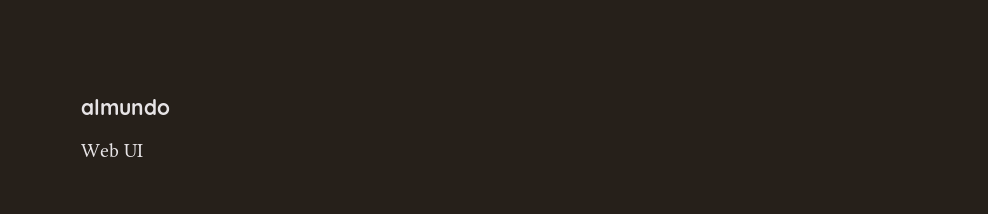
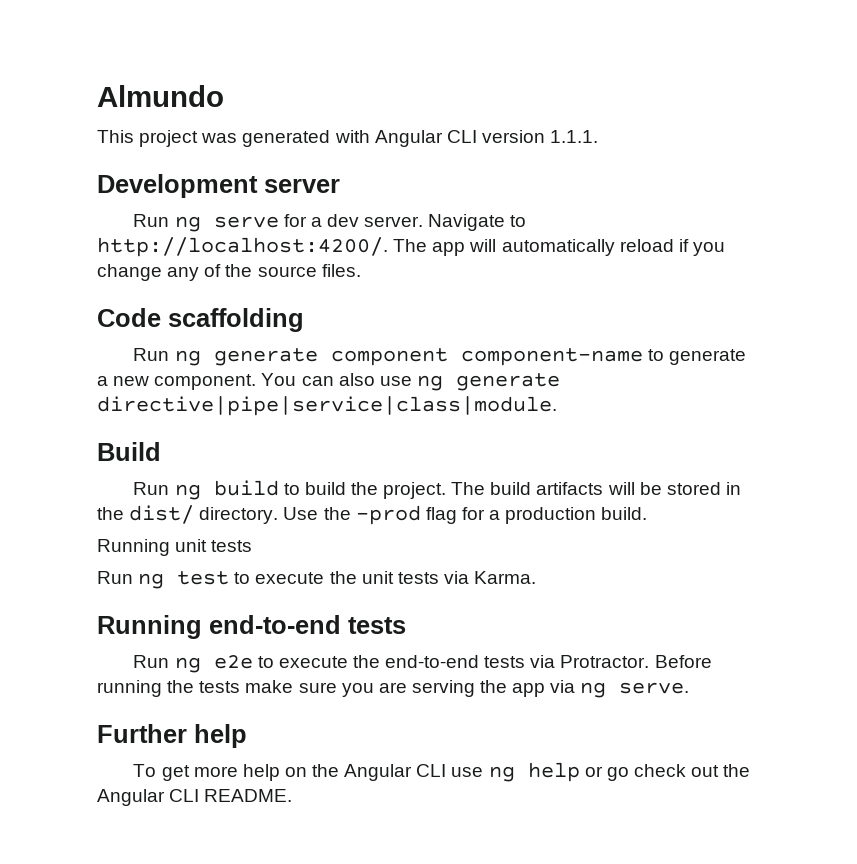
- almundo
- Web UI
+ Almundo
+ This project was generated with Angular CLI version 1.1.1.
+ Development server
+ Run ng serve for a dev server. Navigate to http://localhost:4200/. The app will automatically reload if you change any of the source files.
+ Code scaffolding
+ Run ng generate component component-name to generate a new component. You can also use ng generate directive|pipe|service|class|module.
+ Build
+ Run ng build to build the project. The build artifacts will be stored in the dist/ directory. Use the -prod flag for a production build.
+ Running unit tests
+ Run ng test to execute the unit tests via Karma.
+ Running end-to-end tests
+ Run ng e2e to execute the end-to-end tests via Protractor. Before running the tests make sure you are serving the app via ng serve.
+ Further help
+ To get more help on the Angular CLI use ng help or go check out the Angular CLI README.

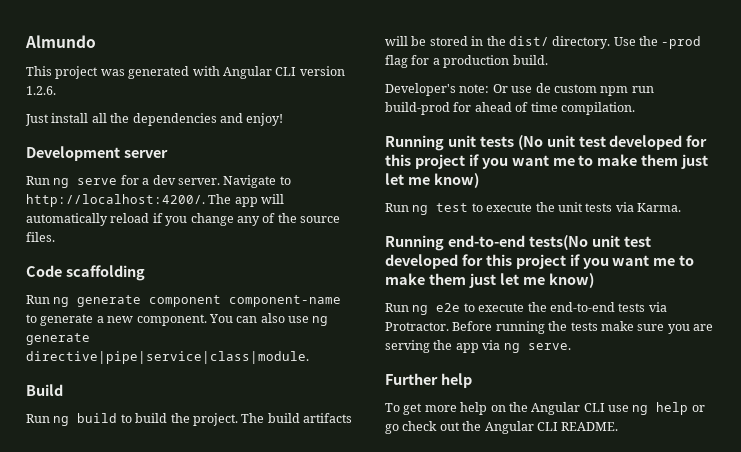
- This project was generated with Angular CLI version 1.1.1.
+ This project was generated with Angular CLI version 1.2.6.
+ Just install all the dependencies and enjoy!
- Running unit tests
+ Developer's note: Or use de custom npm run build-prod for ahead of time compilation.
+ Running unit tests (No unit test developed for this project if you want me to make them just let me know)
- Running end-to-end tests
+ Running end-to-end tests(No unit test developed for this project if you want me to make them just let me know)

